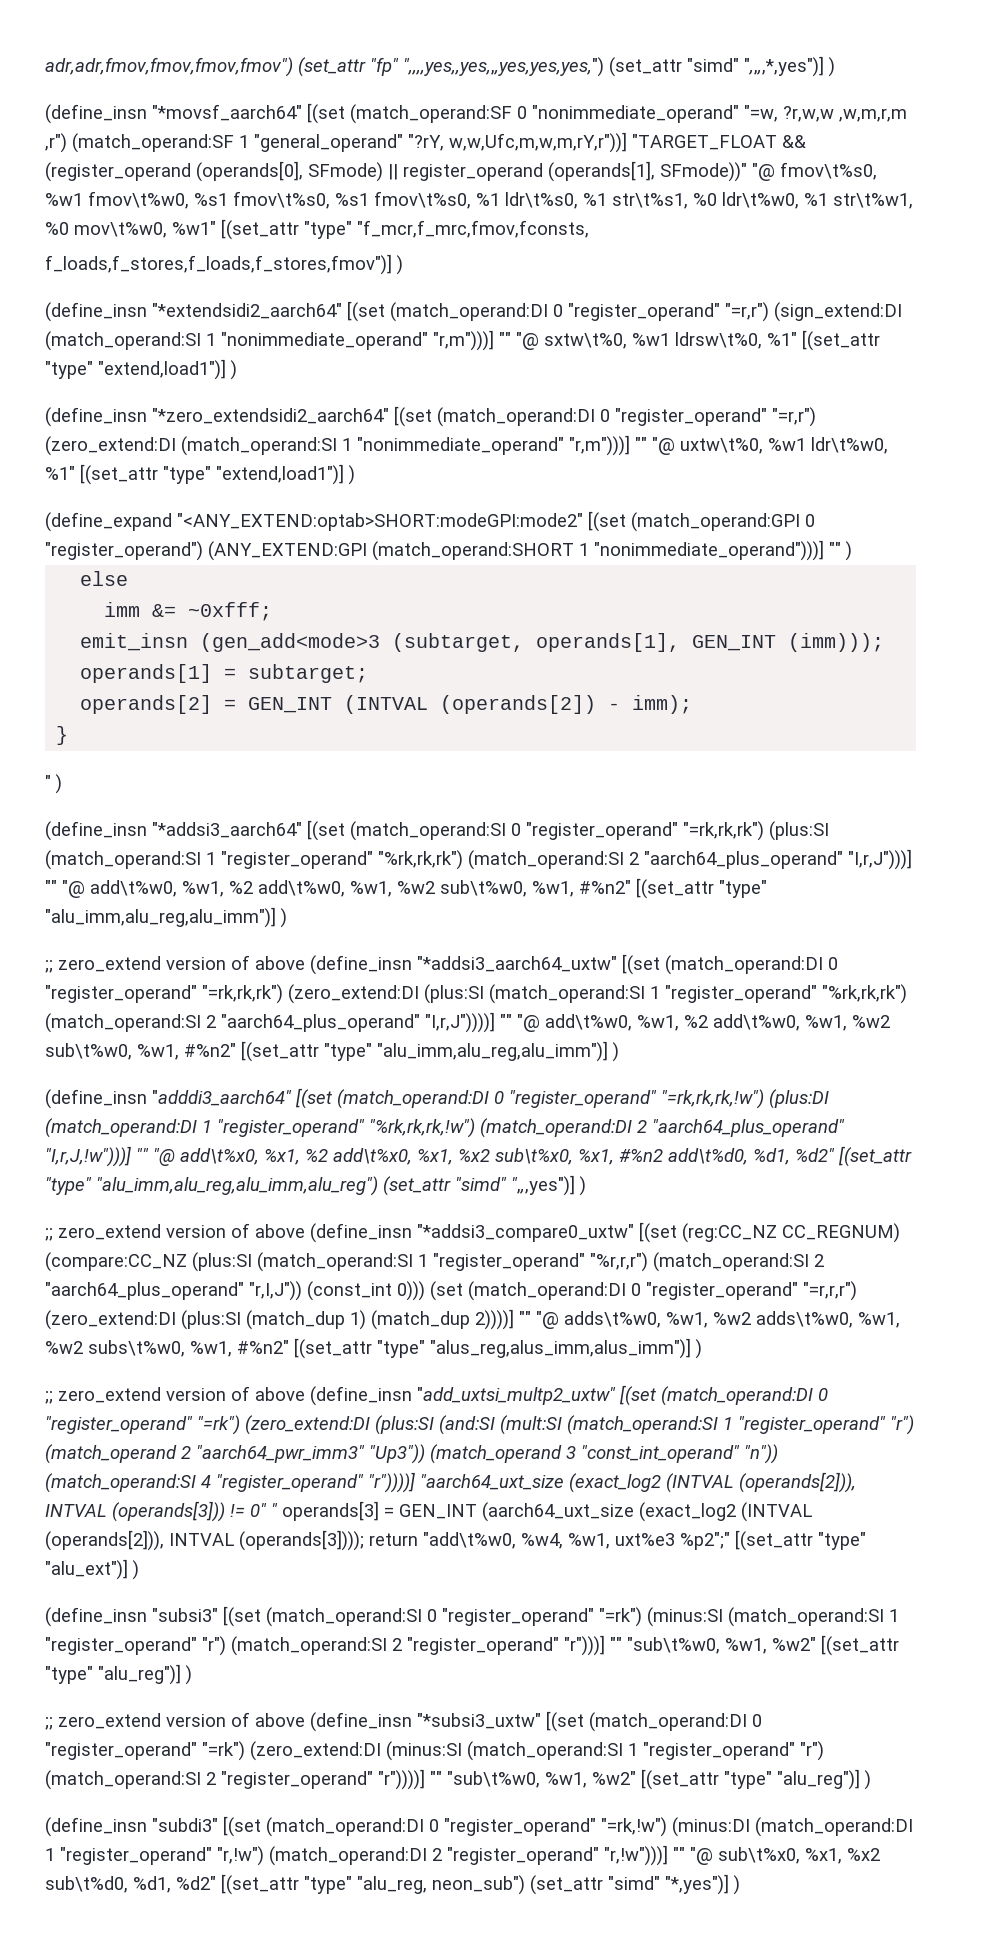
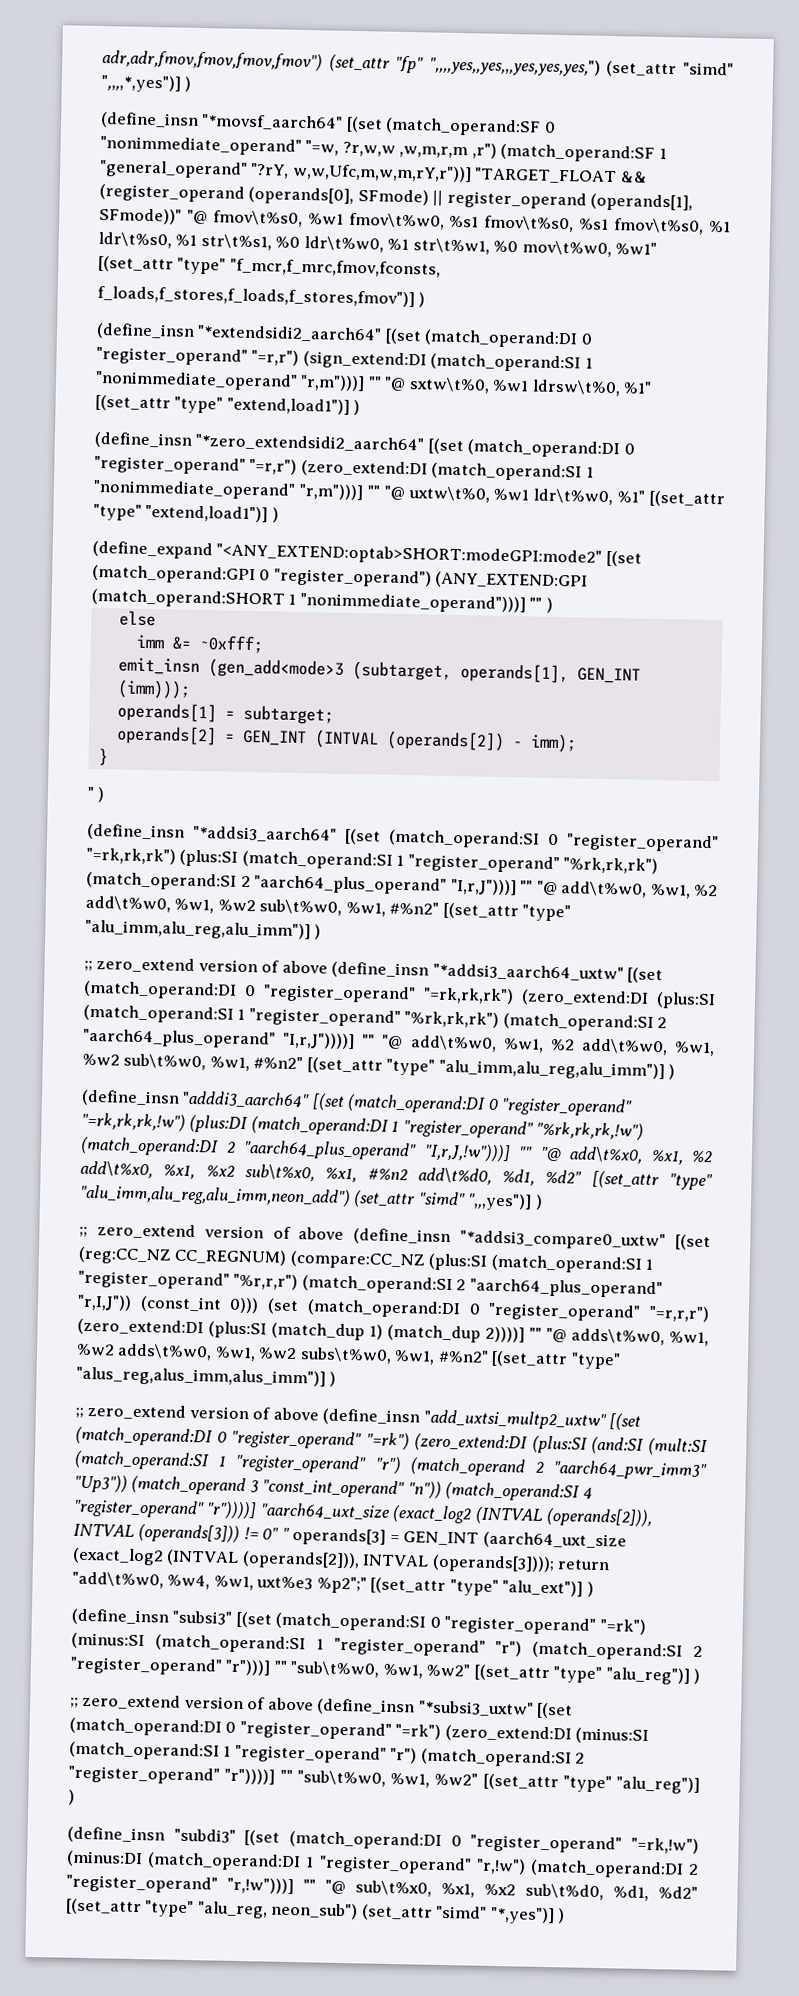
- (define_insn "adddi3_aarch64" [(set (match_operand:DI 0 "register_operand" "=rk,rk,rk,!w") (plus:DI (match_operand:DI 1 "register_operand" "%rk,rk,rk,!w") (match_operand:DI 2 "aarch64_plus_operand" "I,r,J,!w")))] "" "@ add\t%x0, %x1, %2 add\t%x0, %x1, %x2 sub\t%x0, %x1, #%n2 add\t%d0, %d1, %d2" [(set_attr "type" "alu_imm,alu_reg,alu_imm,alu_reg") (set_attr "simd" ",,,yes")] )
+ (define_insn "adddi3_aarch64" [(set (match_operand:DI 0 "register_operand" "=rk,rk,rk,!w") (plus:DI (match_operand:DI 1 "register_operand" "%rk,rk,rk,!w") (match_operand:DI 2 "aarch64_plus_operand" "I,r,J,!w")))] "" "@ add\t%x0, %x1, %2 add\t%x0, %x1, %x2 sub\t%x0, %x1, #%n2 add\t%d0, %d1, %d2" [(set_attr "type" "alu_imm,alu_reg,alu_imm,neon_add") (set_attr "simd" ",,,yes")] )

